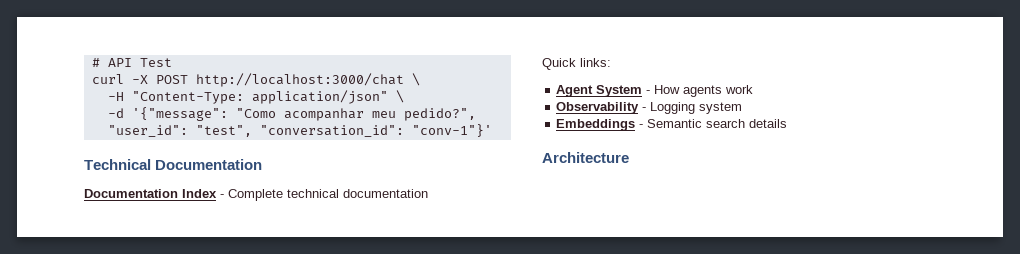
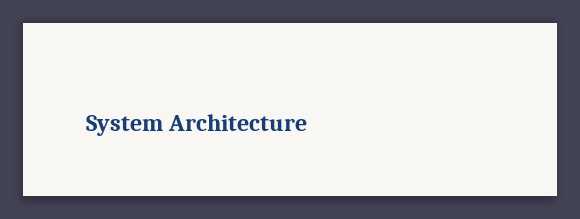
- # API Test
- curl -X POST http://localhost:3000/chat \
- -H "Content-Type: application/json" \
- -d '{"message": "Como acompanhar meu pedido?", "user_id": "test", "conversation_id": "conv-1"}'
- Technical Documentation
- Documentation Index - Complete technical documentation
- Quick links:
- Agent System - How agents work
- Observability - Logging system
- Embeddings - Semantic search details
- Architecture
+ System Architecture

